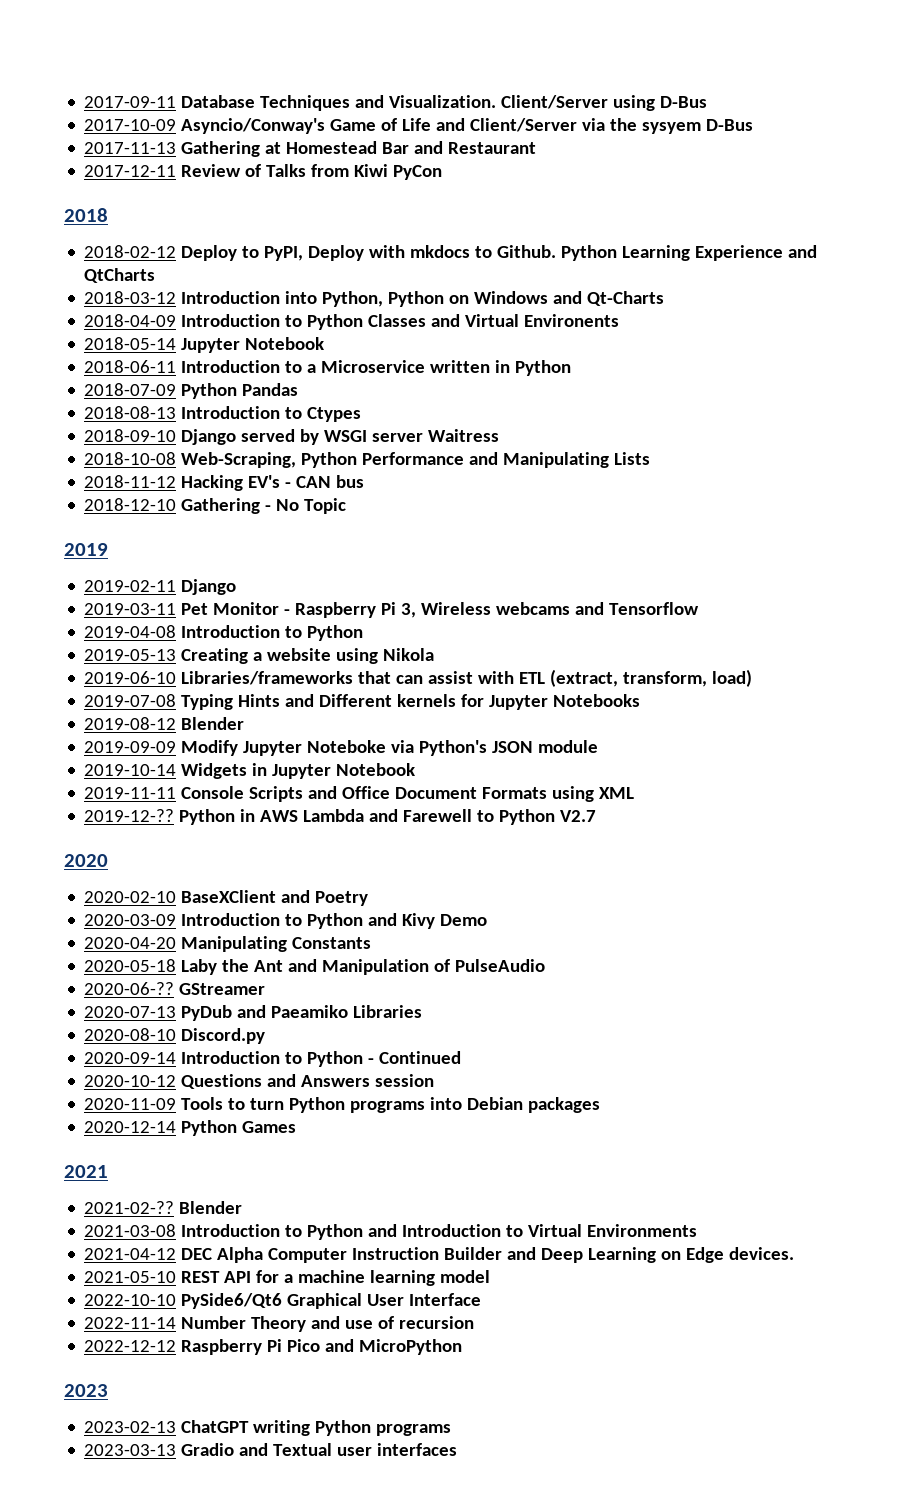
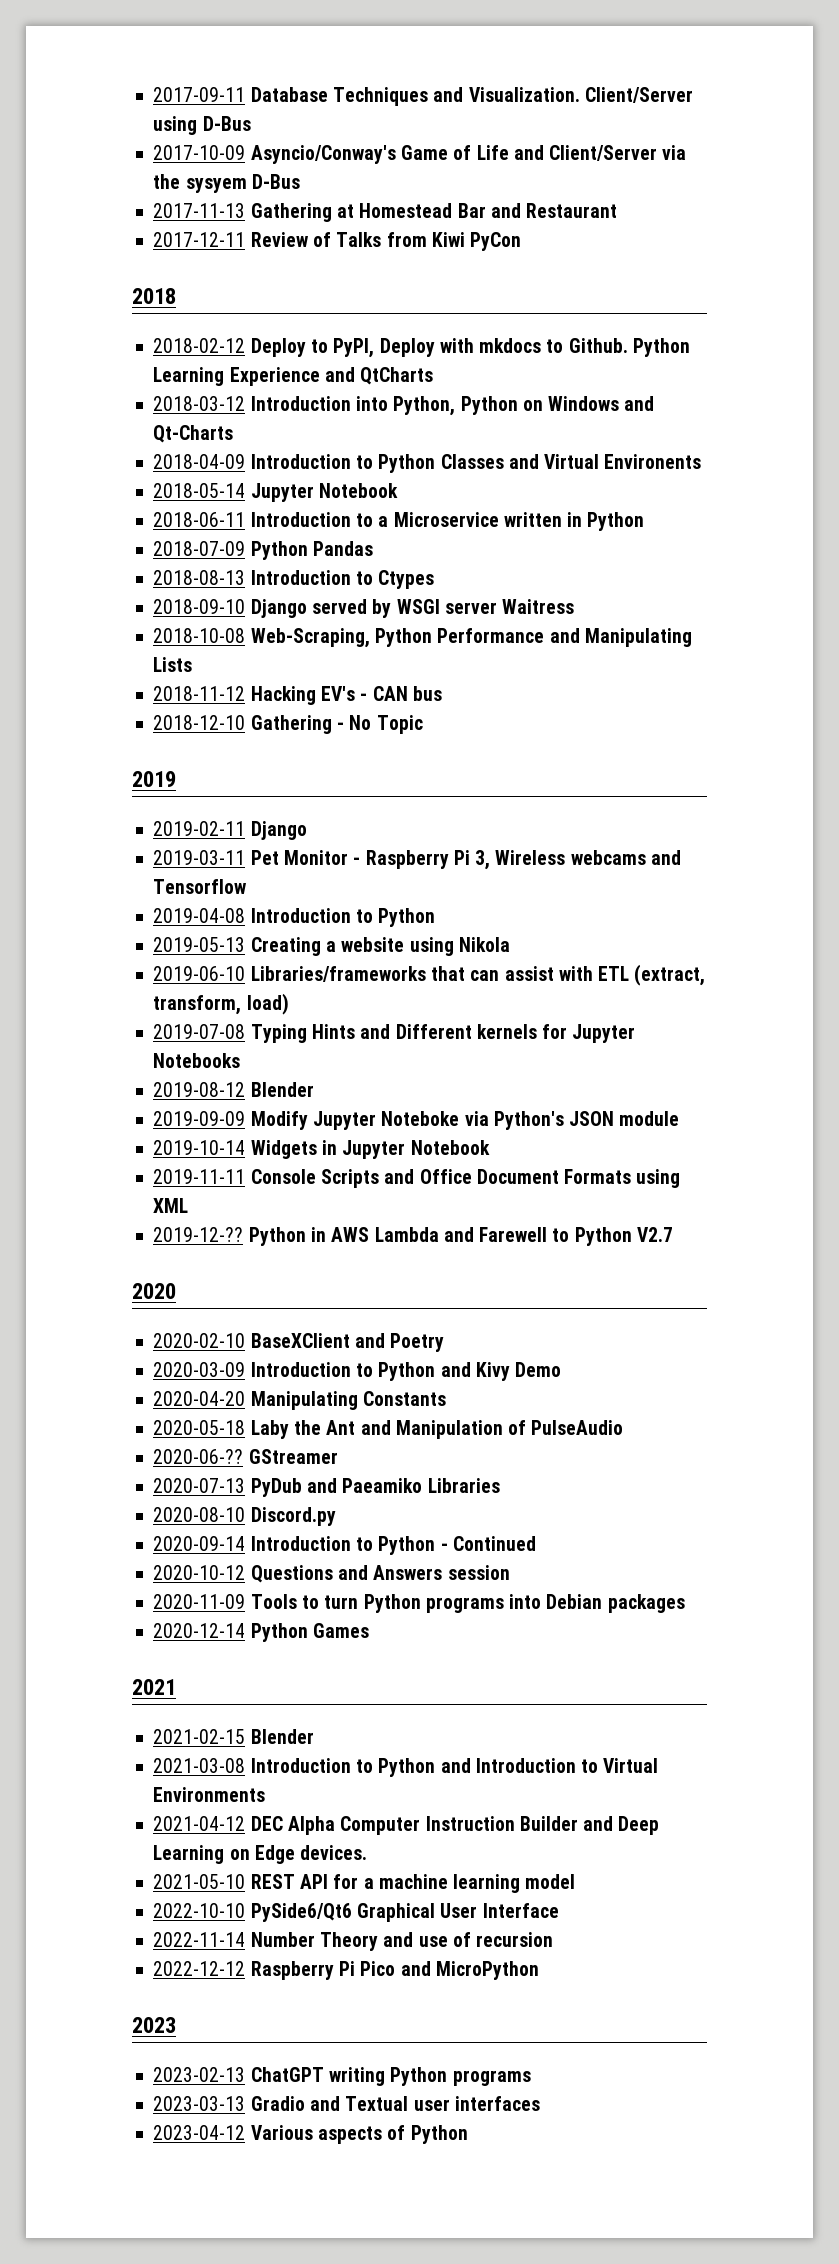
- 2021-02-?? Blender
+ 2021-02-15 Blender
+ 2023-04-12 Various aspects of Python

